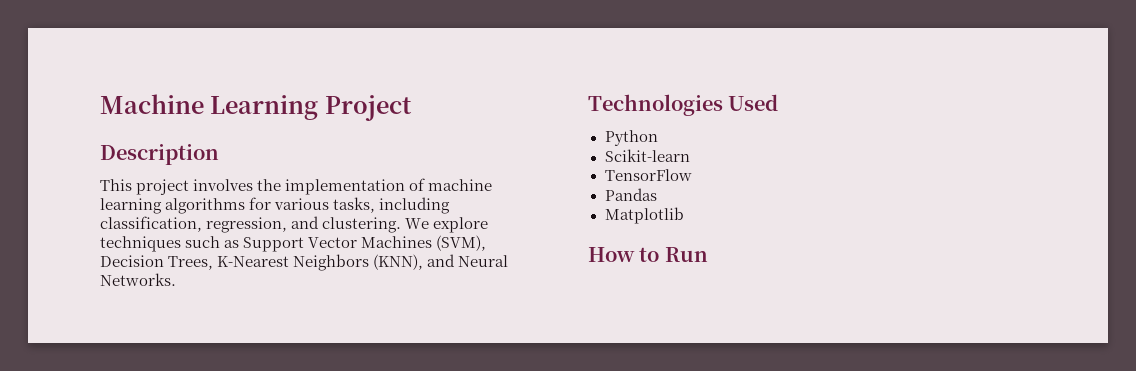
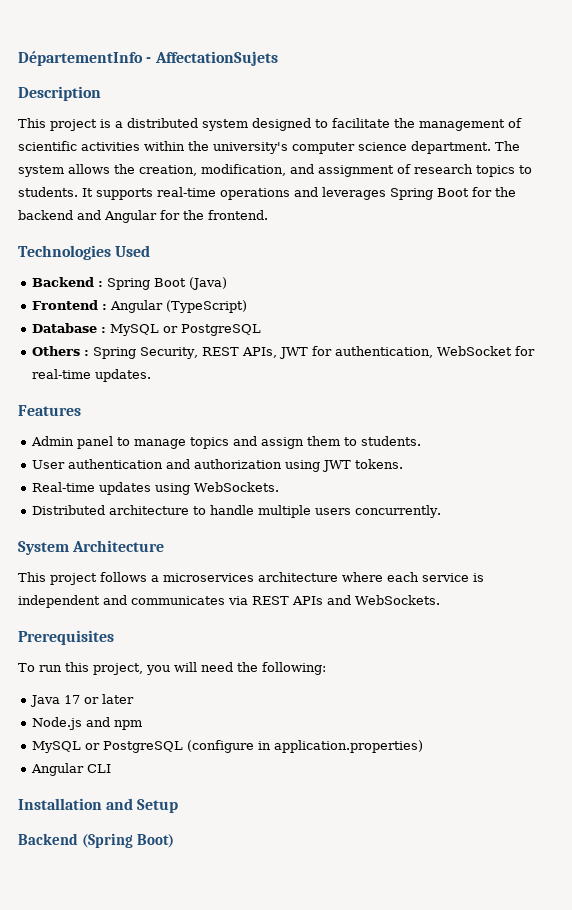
- Machine Learning Project
+ DépartementInfo - AffectationSujets
- This project involves the implementation of machine learning algorithms for various tasks, including classification, regression, and clustering. We explore techniques such as Support Vector Machines (SVM), Decision Trees, K-Nearest Neighbors (KNN), and Neural Networks.
+ This project is a distributed system designed to facilitate the management of scientific activities within the university's computer science department. The system allows the creation, modification, and assignment of research topics to students. It supports real-time operations and leverages Spring Boot for the backend and Angular for the frontend.
  Technologies Used
- Python
- Scikit-learn
- TensorFlow
- Pandas
- Matplotlib
- How to Run
+ Backend : Spring Boot (Java)
+ Frontend : Angular (TypeScript)
+ Database : MySQL or PostgreSQL
+ Others : Spring Security, REST APIs, JWT for authentication, WebSocket for real-time updates.
+ Features
+ Admin panel to manage topics and assign them to students.
+ User authentication and authorization using JWT tokens.
+ Real-time updates using WebSockets.
+ Distributed architecture to handle multiple users concurrently.
+ System Architecture
+ This project follows a microservices architecture where each service is independent and communicates via REST APIs and WebSockets.
+ Prerequisites
+ To run this project, you will need the following:
+ Java 17 or later
+ Node.js and npm
+ MySQL or PostgreSQL (configure in application.properties)
+ Angular CLI
+ Installation and Setup
+ Backend (Spring Boot)

